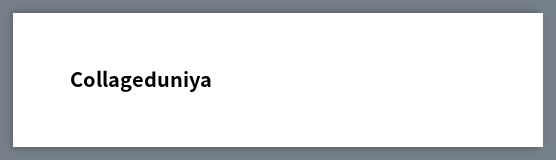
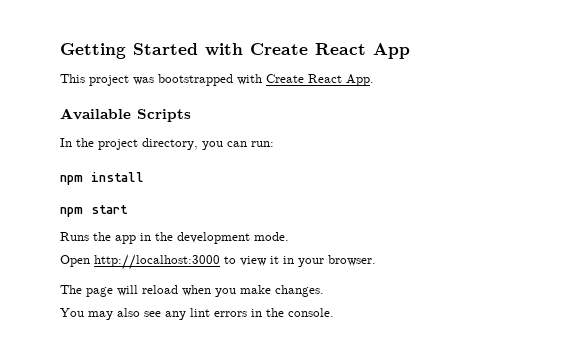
- Collageduniya
+ Getting Started with Create React App
+ This project was bootstrapped with Create React App.
+ Available Scripts
+ In the project directory, you can run:
+ npm install
+ npm start
+ Runs the app in the development mode.
+ Open http://localhost:3000 to view it in your browser.
+ The page will reload when you make changes.
+ You may also see any lint errors in the console.

